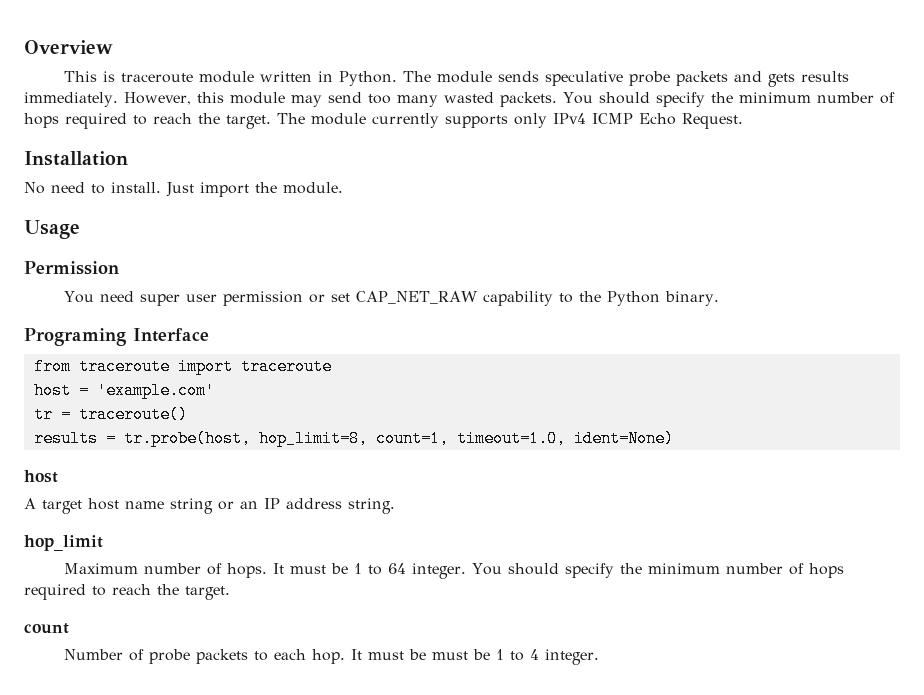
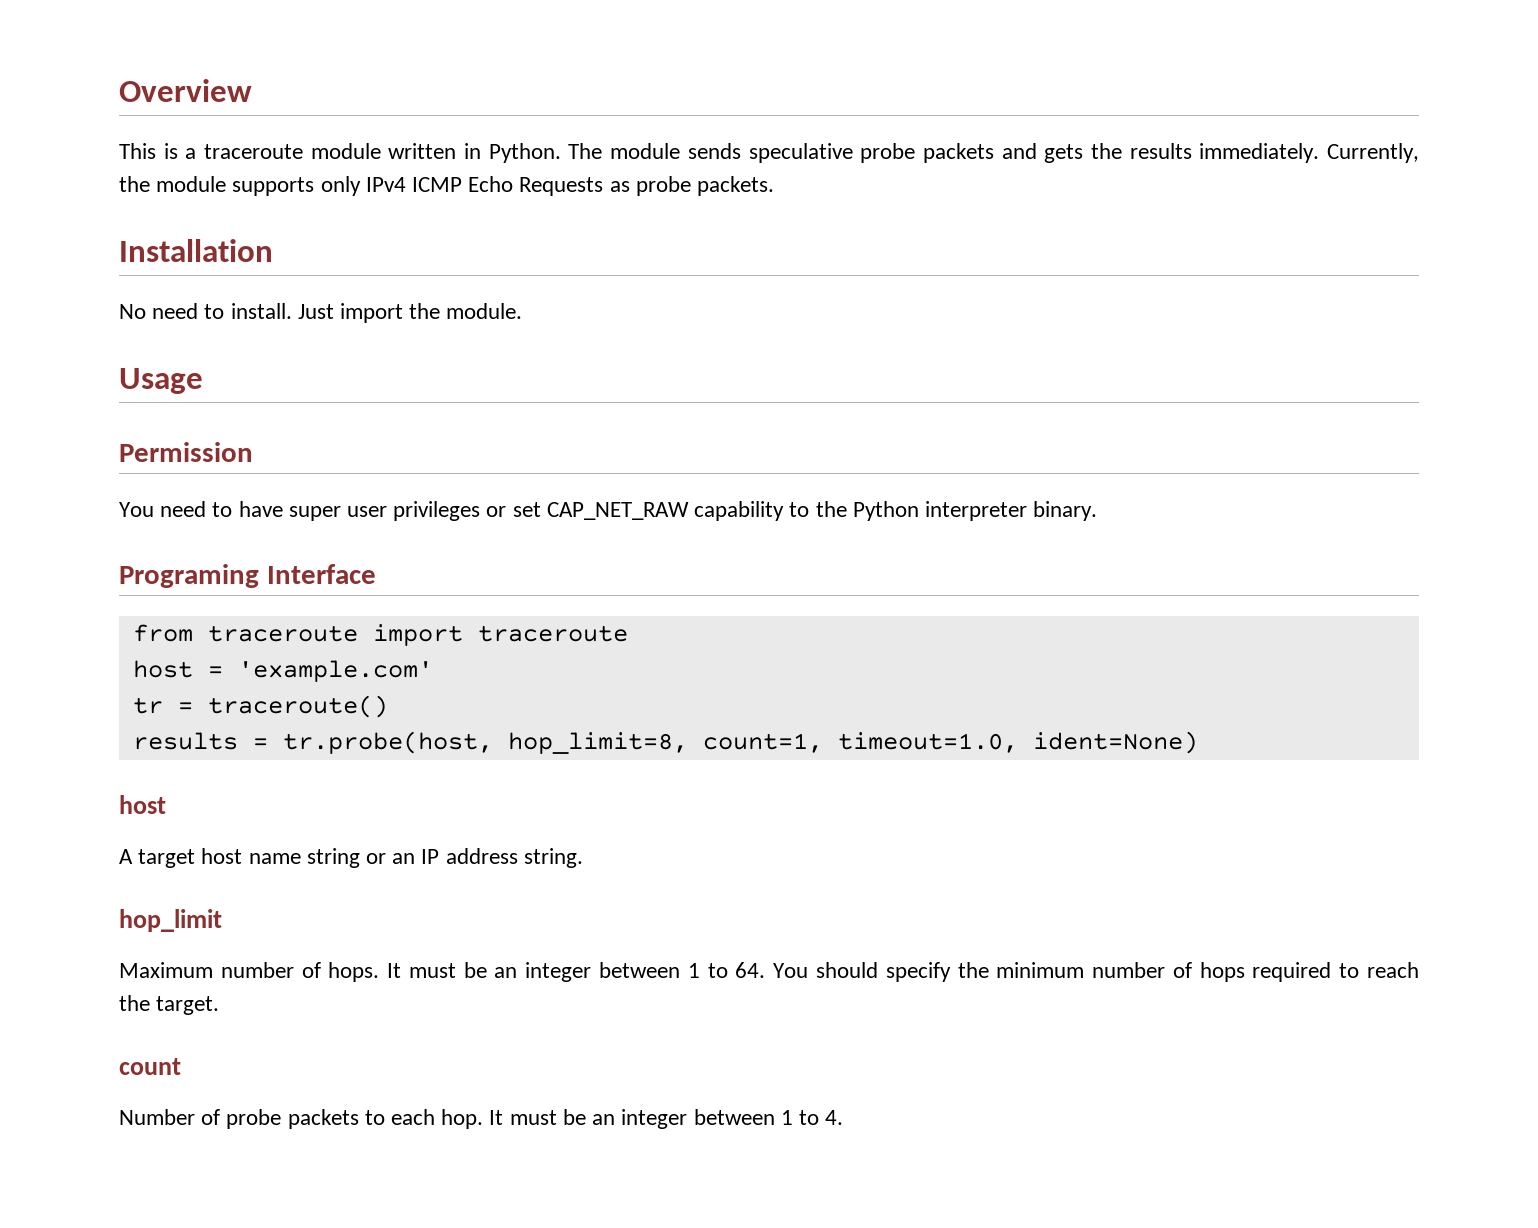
- This is traceroute module written in Python.
+ This is a traceroute module written in Python.
- The module sends speculative probe packets and gets results immediately.
+ The module sends speculative probe packets and gets the results immediately.
- However, this module may send too many wasted packets. You should specify the minimum number of hops required to reach the target. The module currently supports only IPv4 ICMP Echo Request.
+ Currently, the module supports only IPv4 ICMP Echo Requests as probe packets.
- You need super user permission or set CAP_NET_RAW capability to the Python binary.
+ You need to have super user privileges or set CAP_NET_RAW capability to the Python interpreter binary.
- It must be 1 to 64 integer. You should specify the minimum number of hops required to reach the target.
+ It must be an integer between 1 to 64. You should specify the minimum number of hops required to reach the target.
- It must be must be 1 to 4 integer.
+ It must be an integer between 1 to 4.

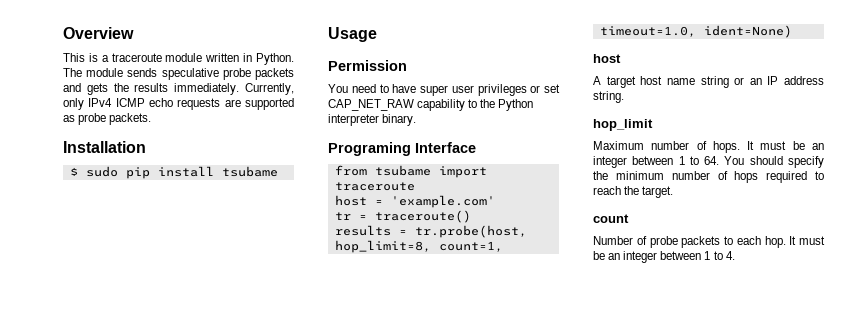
- Currently, the module supports only IPv4 ICMP Echo Requests as probe packets.
+ Currently, only IPv4 ICMP echo requests are supported as probe packets.
  Installation
- No need to install. Just import the module.
+ $ sudo pip install tsubame
- from traceroute import traceroute
+ from tsubame import traceroute

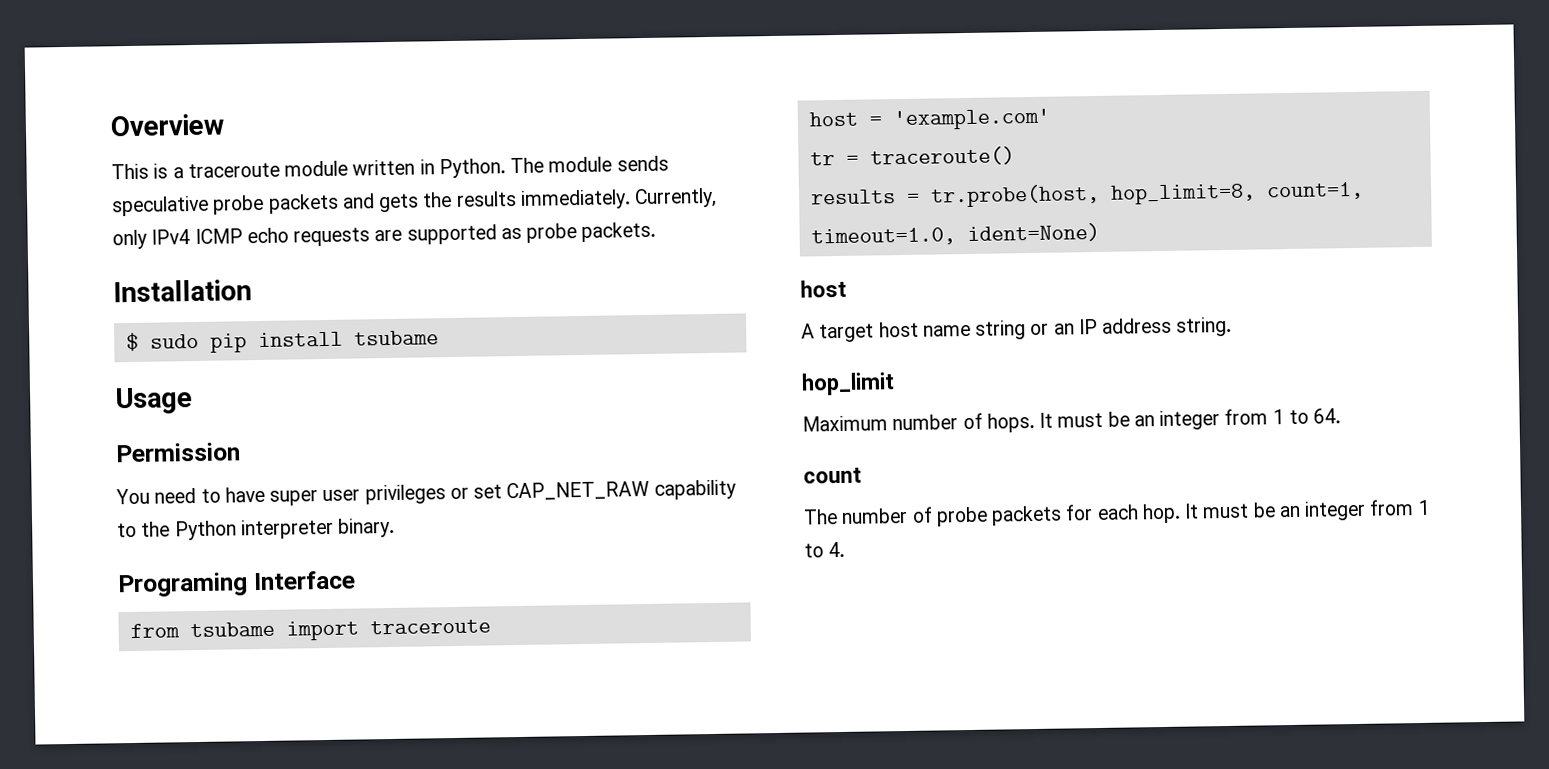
- It must be an integer between 1 to 64. You should specify the minimum number of hops required to reach the target.
+ It must be an integer from 1 to 64.
- Number of probe packets to each hop.
+ The number of probe packets for each hop.
- It must be an integer between 1 to 4.
+ It must be an integer from 1 to 4.

